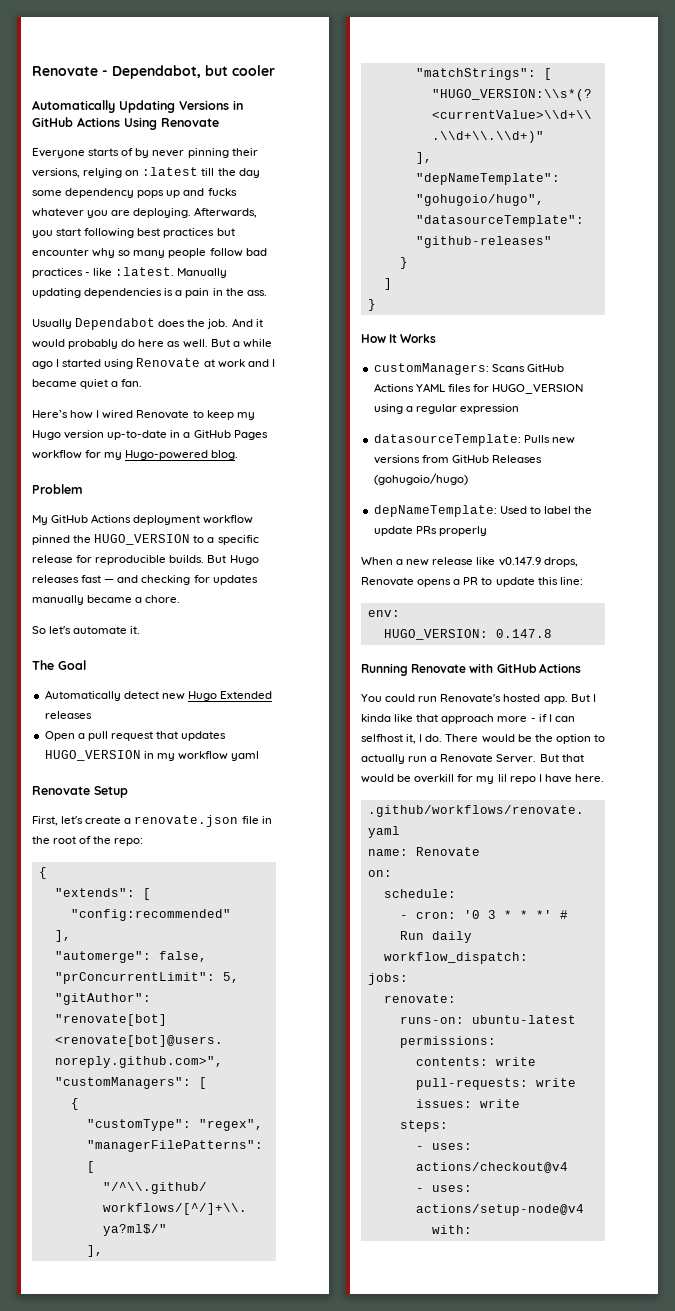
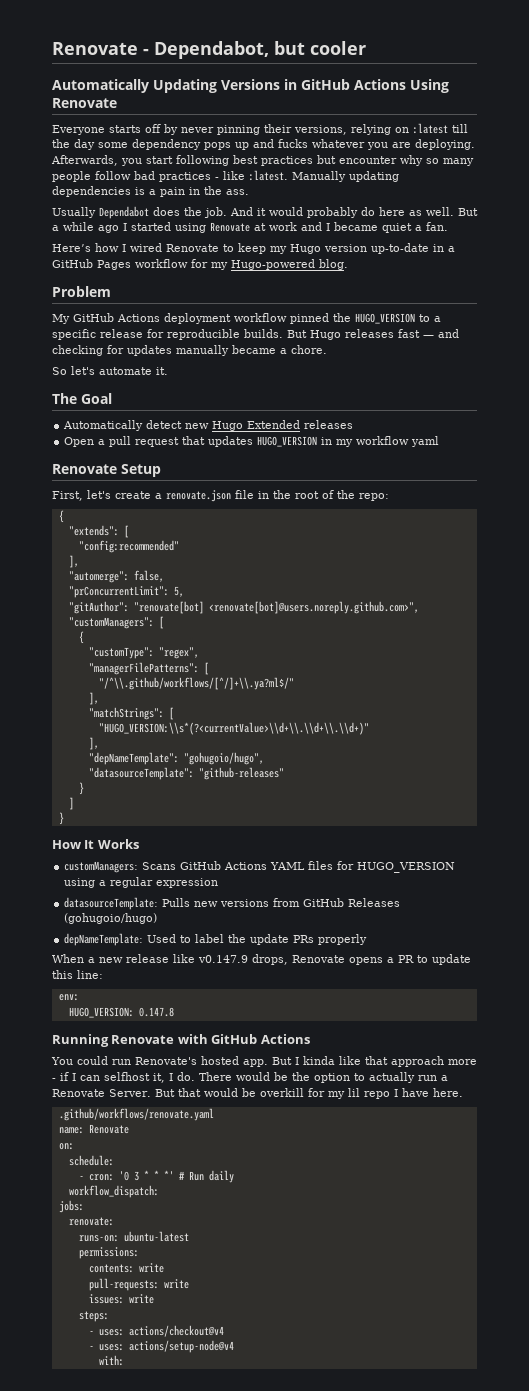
- Everyone starts of by never pinning their versions, relying on :latest till the day some dependency pops up and fucks whatever you are deploying.
+ Everyone starts off by never pinning their versions, relying on :latest till the day some dependency pops up and fucks whatever you are deploying.

